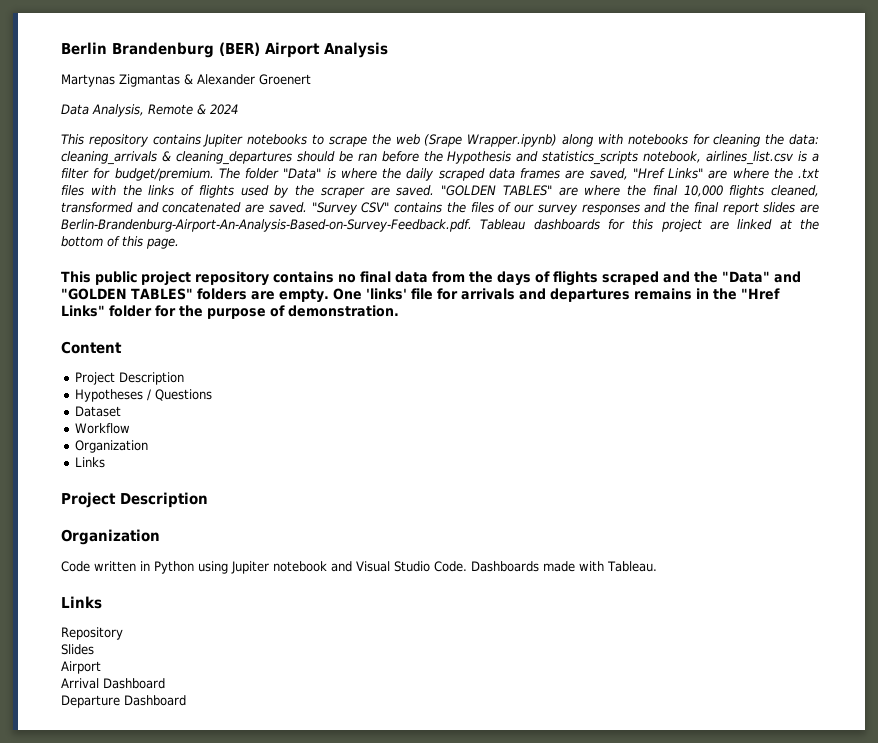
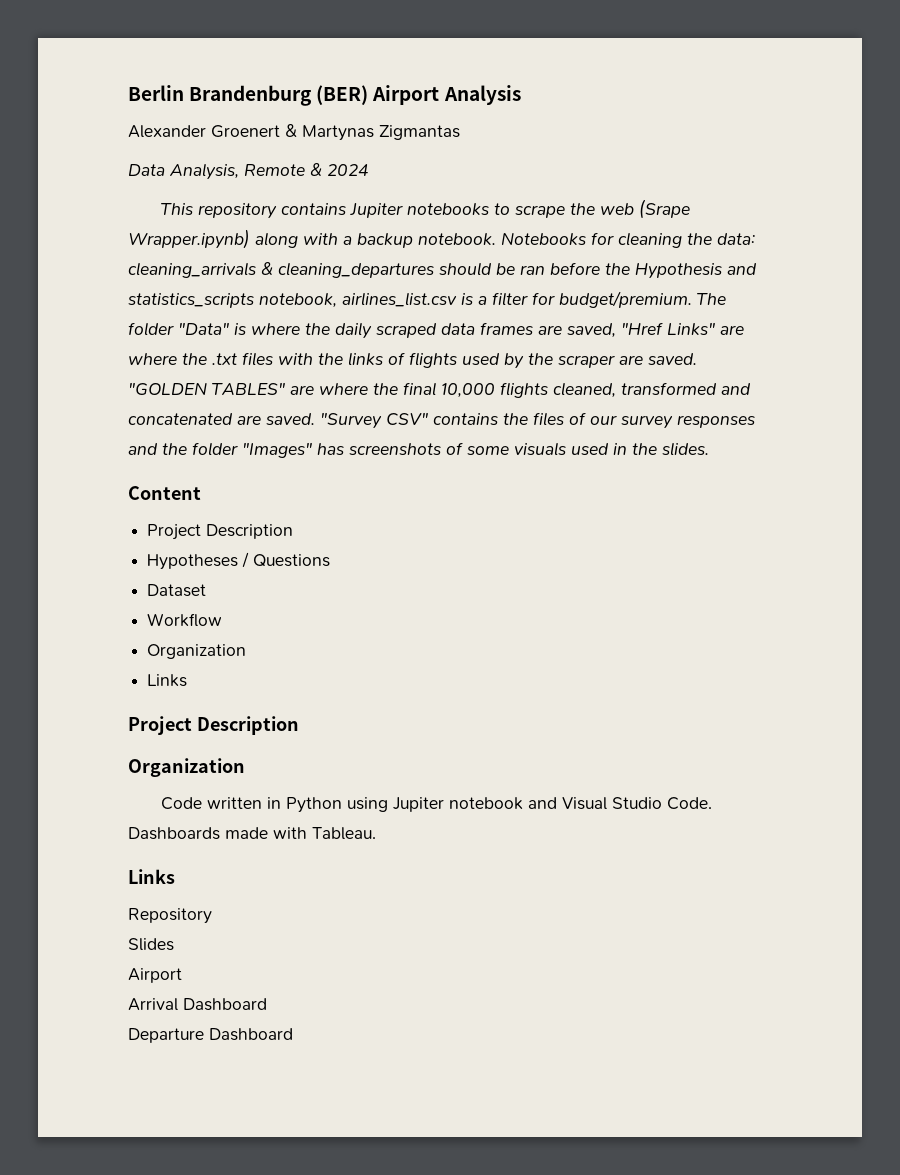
- Martynas Zigmantas & Alexander Groenert
+ Alexander Groenert & Martynas Zigmantas
- This repository contains Jupiter notebooks to scrape the web (Srape Wrapper.ipynb) along with notebooks for cleaning the data: cleaning_arrivals & cleaning_departures should be ran before the Hypothesis and statistics_scripts notebook, airlines_list.csv is a filter for budget/premium.
+ This repository contains Jupiter notebooks to scrape the web (Srape Wrapper.ipynb) along with a backup notebook. Notebooks for cleaning the data: cleaning_arrivals & cleaning_departures should be ran before the Hypothesis and statistics_scripts notebook, airlines_list.csv is a filter for budget/premium.
- "Survey CSV" contains the files of our survey responses and the final report slides are Berlin-Brandenburg-Airport-An-Analysis-Based-on-Survey-Feedback.pdf. Tableau dashboards for this project are linked at the bottom of this page.
- This public project repository contains no final data from the days of flights scraped and the "Data" and "GOLDEN TABLES" folders are empty. One 'links' file for arrivals and departures remains in the "Href Links" folder for the purpose of demonstration.
+ "Survey CSV" contains the files of our survey responses and the folder "Images" has screenshots of some visuals used in the slides.

